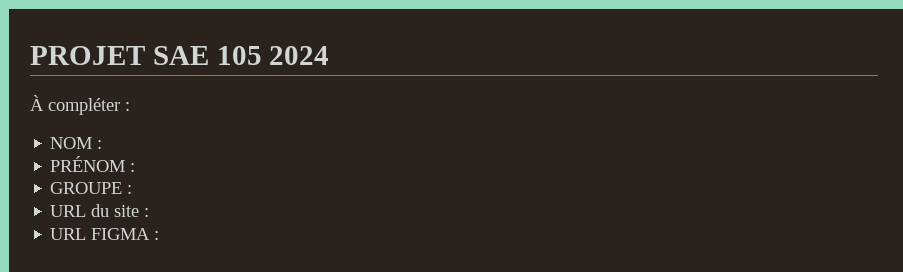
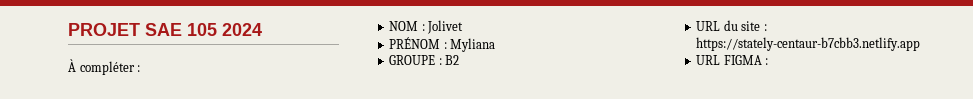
- NOM :
+ NOM : Jolivet
- PRÉNOM :
+ PRÉNOM : Myliana
- GROUPE :
+ GROUPE : B2
- URL du site :
+ URL du site : https://stately-centaur-b7cbb3.netlify.app

